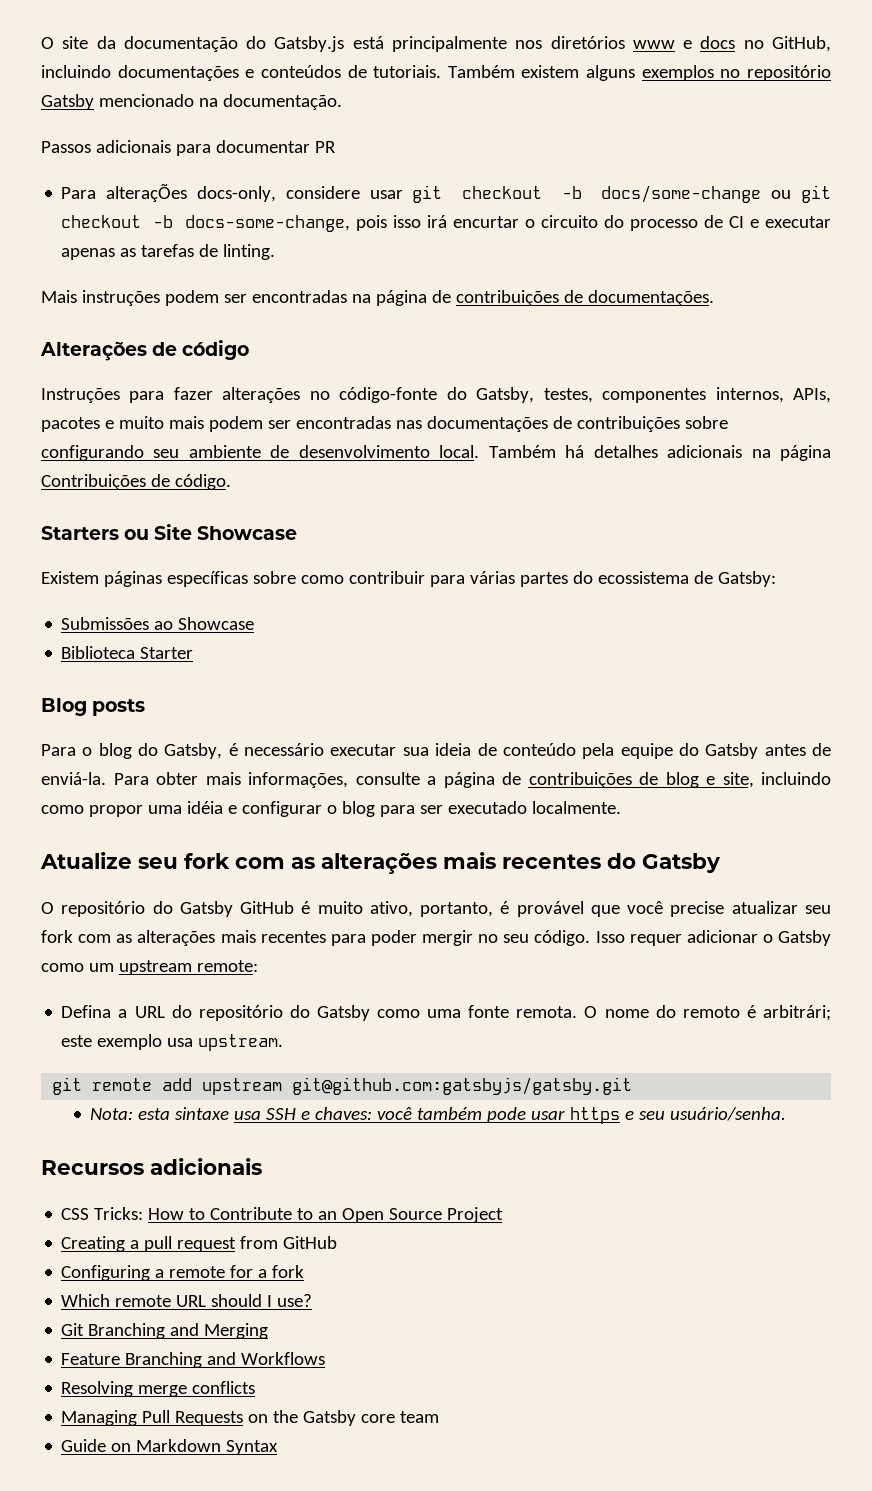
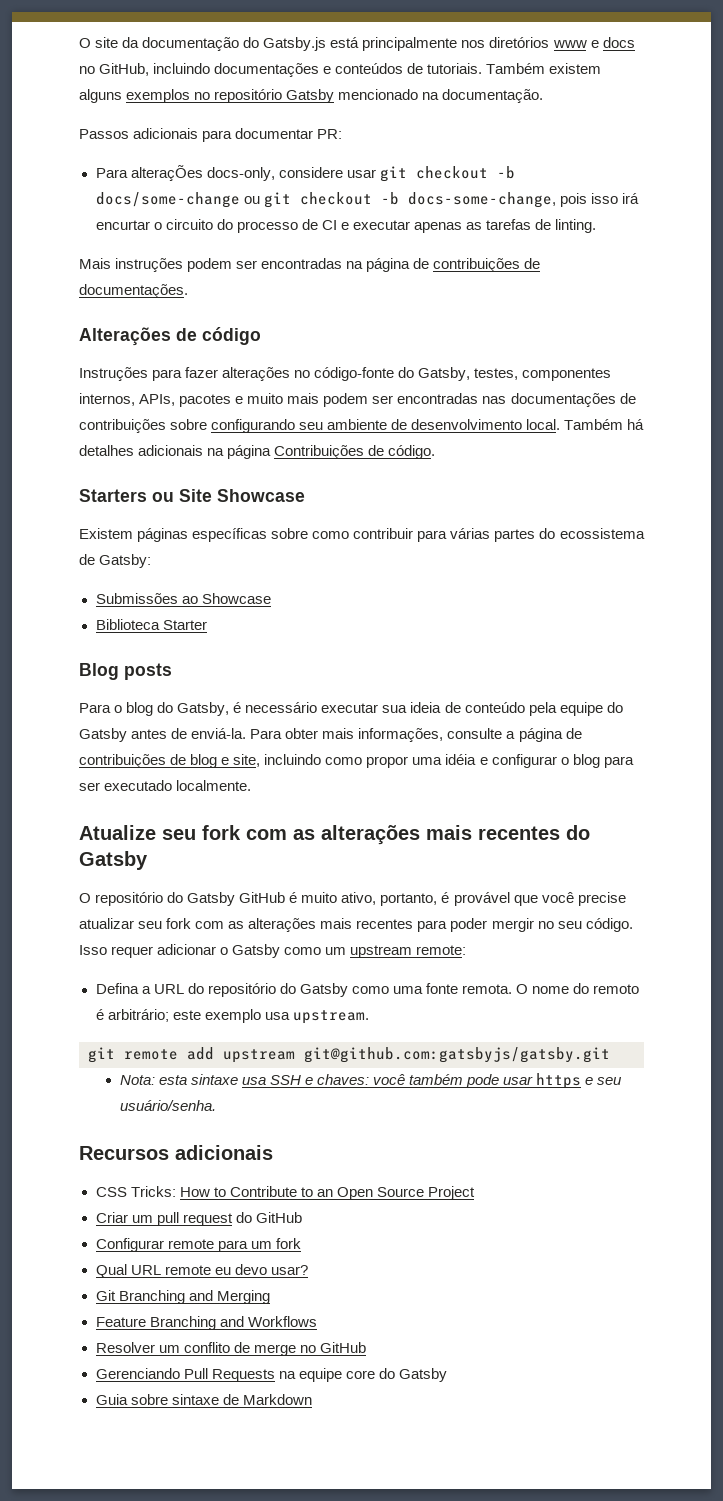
- Passos adicionais para documentar PR
+ Passos adicionais para documentar PR:
- O nome do remoto é arbitrári; este exemplo usa upstream.
+ O nome do remoto é arbitrário; este exemplo usa upstream.
- Creating a pull request from GitHub
- Configuring a remote for a fork
- Which remote URL should I use?
+ Criar um pull request do GitHub
+ Configurar remote para um fork
+ Qual URL remote eu devo usar?
- Resolving merge conflicts
- Managing Pull Requests on the Gatsby core team
- Guide on Markdown Syntax
+ Resolver um conflito de merge no GitHub
+ Gerenciando Pull Requests na equipe core do Gatsby
+ Guia sobre sintaxe de Markdown

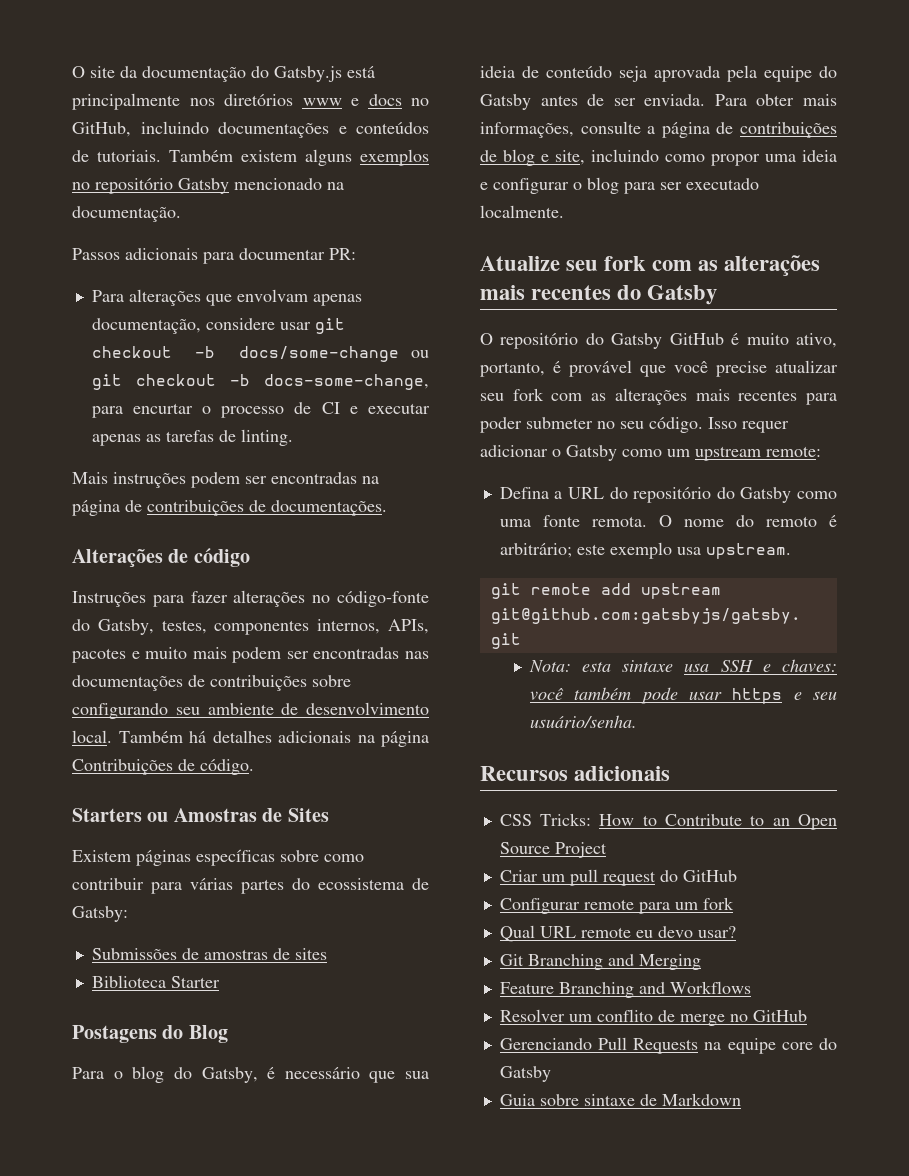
- Para alteraçÕes docs-only, considere usar git checkout -b docs/some-change ou git checkout -b docs-some-change, pois isso irá encurtar o circuito do processo de CI e executar apenas as tarefas de linting.
+ Para alterações que envolvam apenas documentação, considere usar git checkout -b docs/some-change ou git checkout -b docs-some-change, para encurtar o processo de CI e executar apenas as tarefas de linting.
- Starters ou Site Showcase
+ Starters ou Amostras de Sites
- Submissões ao Showcase
+ Submissões de amostras de sites
- Blog posts
+ Postagens do Blog
- Para o blog do Gatsby, é necessário executar sua ideia de conteúdo pela equipe do Gatsby antes de enviá-la.
+ Para o blog do Gatsby, é necessário que sua ideia de conteúdo seja aprovada pela equipe do Gatsby antes de ser enviada.
- Para obter mais informações, consulte a página de contribuições de blog e site, incluindo como propor uma idéia e configurar o blog para ser executado localmente.
+ Para obter mais informações, consulte a página de contribuições de blog e site, incluindo como propor uma ideia e configurar o blog para ser executado localmente.
- O repositório do Gatsby GitHub é muito ativo, portanto, é provável que você precise atualizar seu fork com as alterações mais recentes para poder mergir no seu código.
+ O repositório do Gatsby GitHub é muito ativo, portanto, é provável que você precise atualizar seu fork com as alterações mais recentes para poder submeter no seu código.

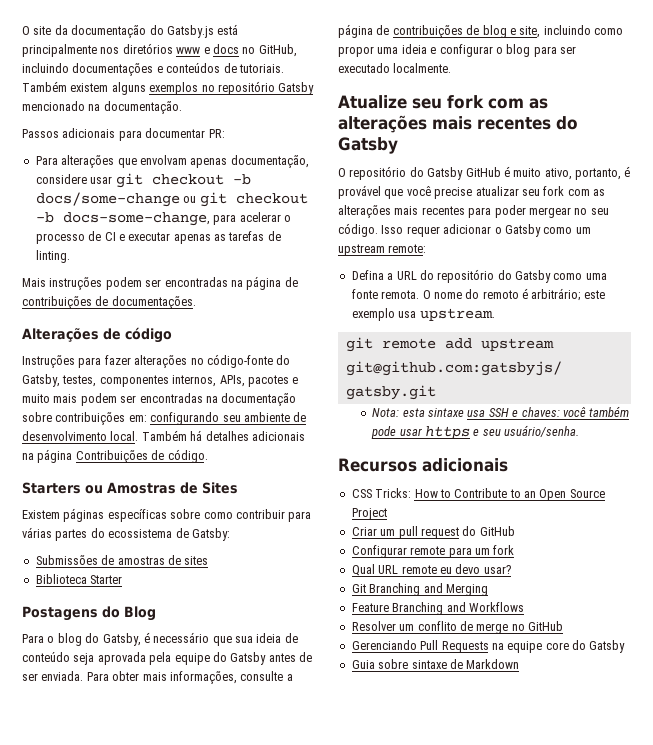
- Para alterações que envolvam apenas documentação, considere usar git checkout -b docs/some-change ou git checkout -b docs-some-change, para encurtar o processo de CI e executar apenas as tarefas de linting.
+ Para alterações que envolvam apenas documentação, considere usar git checkout -b docs/some-change ou git checkout -b docs-some-change, para acelerar o processo de CI e executar apenas as tarefas de linting.
- Instruções para fazer alterações no código-fonte do Gatsby, testes, componentes internos, APIs, pacotes e muito mais podem ser encontradas nas documentações de contribuições sobre configurando seu ambiente de desenvolvimento local.
+ Instruções para fazer alterações no código-fonte do Gatsby, testes, componentes internos, APIs, pacotes e muito mais podem ser encontradas na documentação sobre contribuições em: configurando seu ambiente de desenvolvimento local.
- O repositório do Gatsby GitHub é muito ativo, portanto, é provável que você precise atualizar seu fork com as alterações mais recentes para poder submeter no seu código.
+ O repositório do Gatsby GitHub é muito ativo, portanto, é provável que você precise atualizar seu fork com as alterações mais recentes para poder mergear no seu código.

